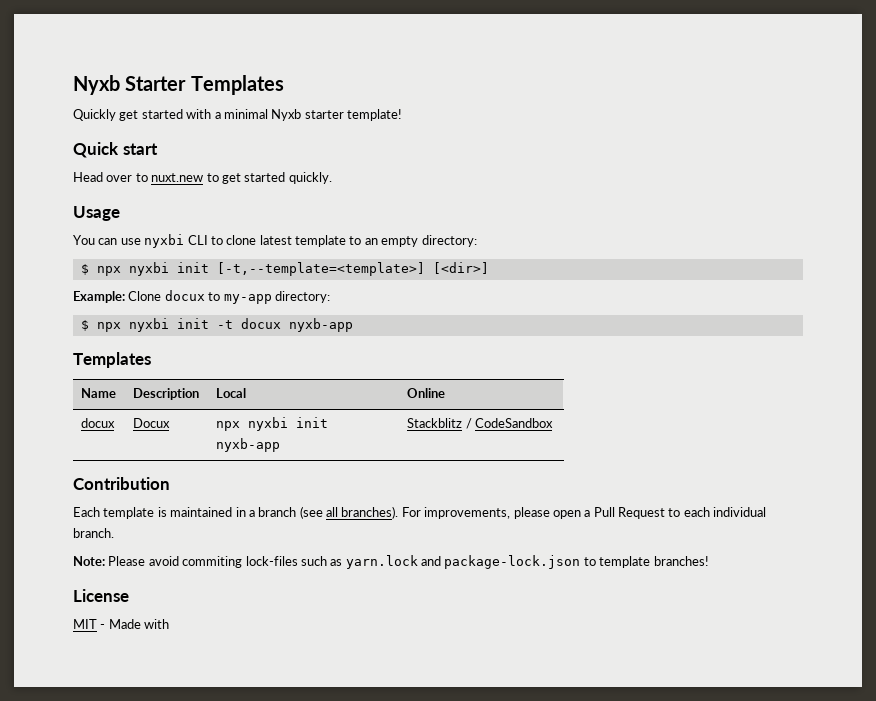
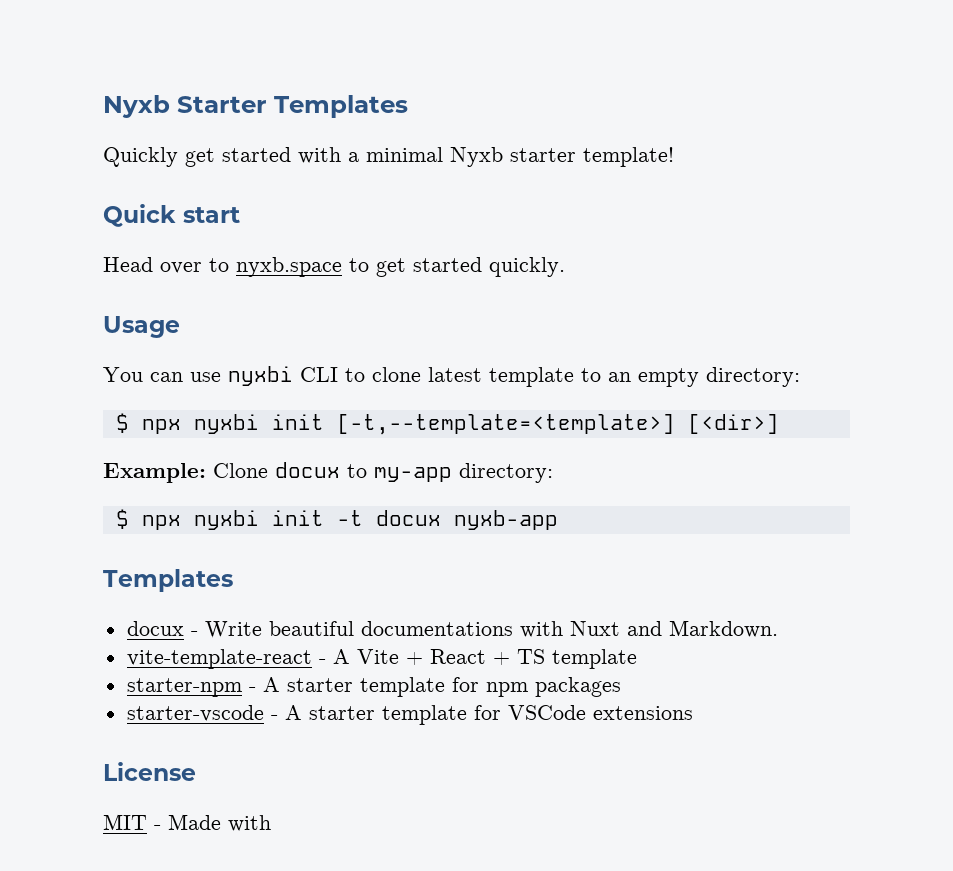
- Head over to nuxt.new to get started quickly.
+ Head over to nyxb.space to get started quickly.
- Name | Description | Local | Online
- docux | Docux | npx nyxbi init nyxb-app | Stackblitz / CodeSandbox
- Contribution
- Each template is maintained in a branch (see all branches). For improvements, please open a Pull Request to each individual branch.
- Note: Please avoid commiting lock-files such as yarn.lock and package-lock.json to template branches!
+ docux - Write beautiful documentations with Nuxt and Markdown.
+ vite-template-react - A Vite + React + TS template
+ starter-npm - A starter template for npm packages
+ starter-vscode - A starter template for VSCode extensions

